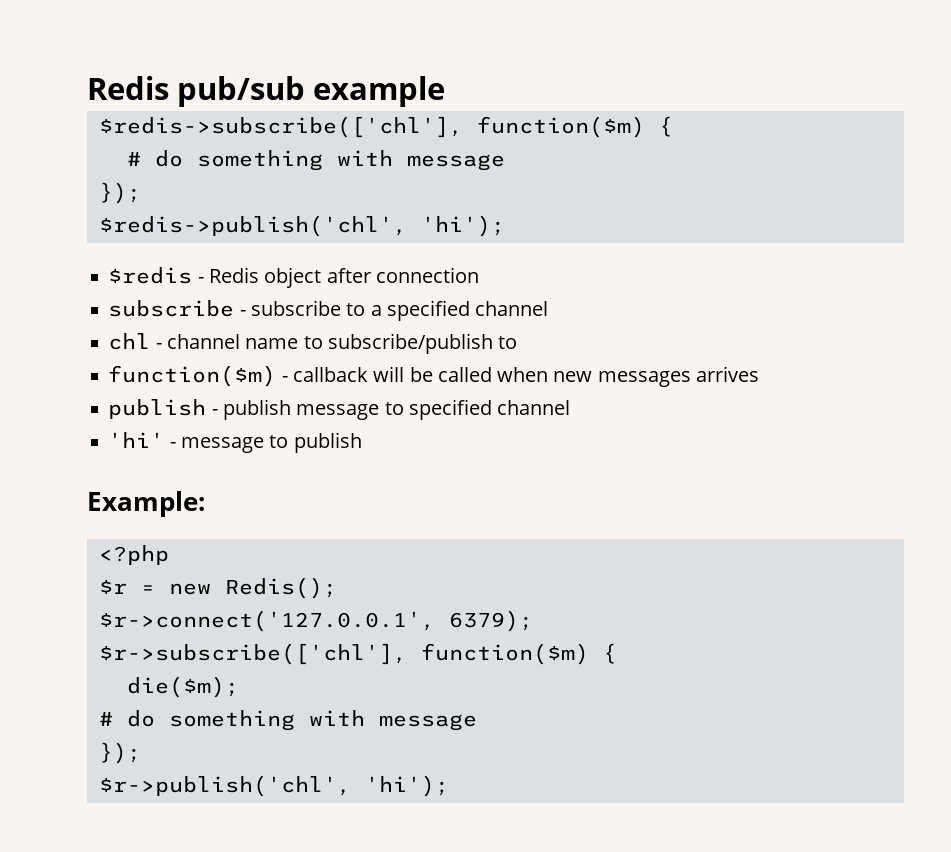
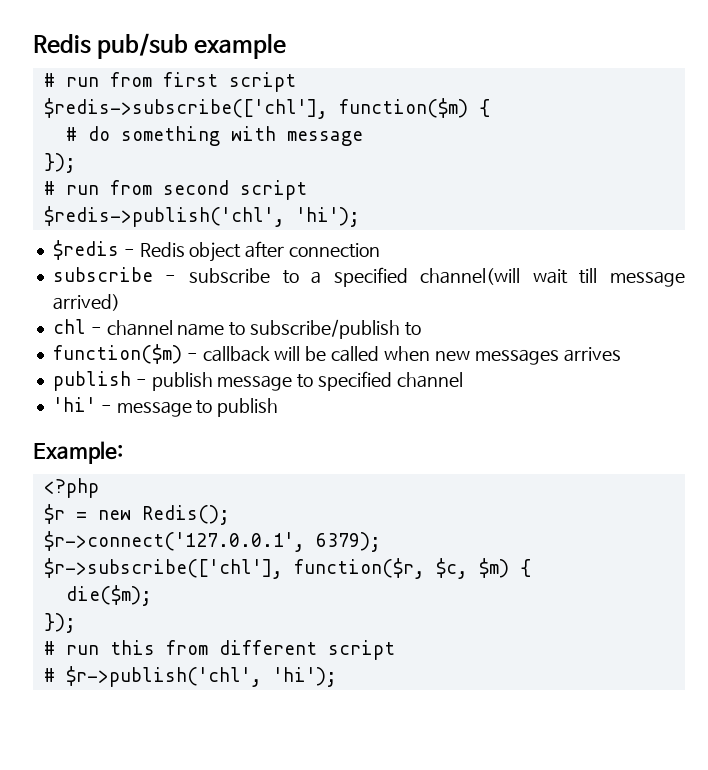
+ # run from first script
+ # run from second script
- subscribe - subscribe to a specified channel
+ subscribe - subscribe to a specified channel(will wait till message arrived)
- $r->subscribe(['chl'], function($m) {
+ $r->subscribe(['chl'], function($r, $c, $m) {
  die($m);
- # do something with message
  });
- $r->publish('chl', 'hi');
+ # run this from different script
+ # $r->publish('chl', 'hi');

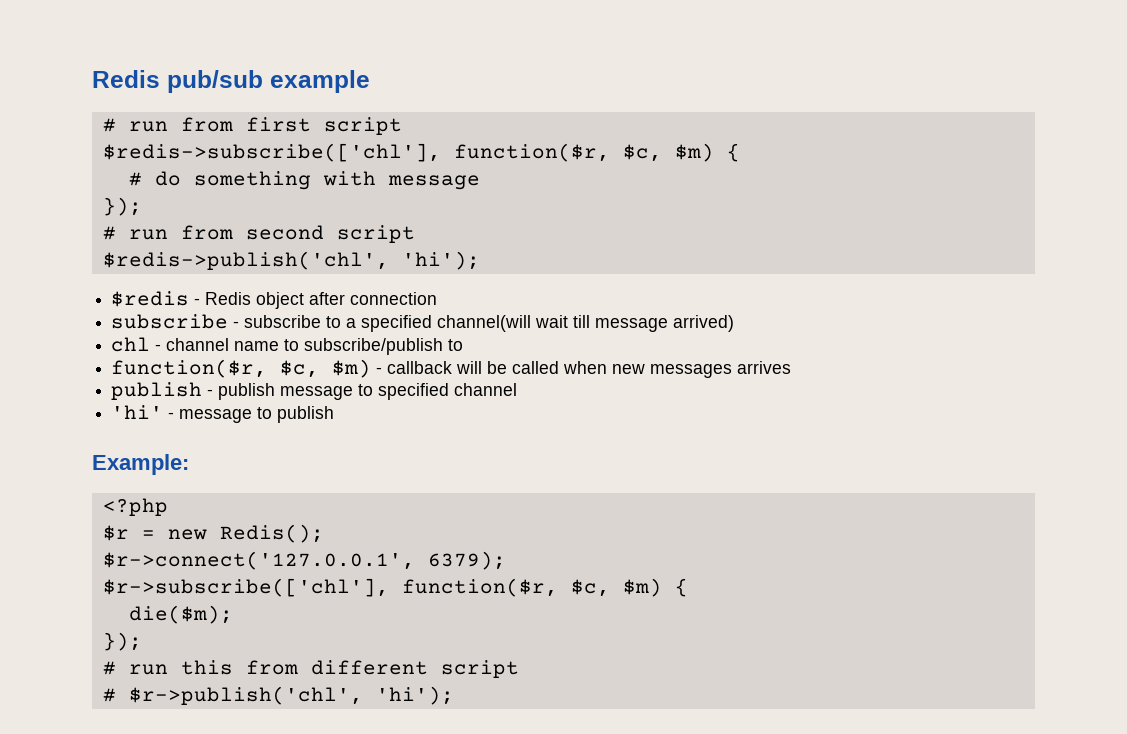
- $redis->subscribe(['chl'], function($m) {
+ $redis->subscribe(['chl'], function($r, $c, $m) {
- function($m) - callback will be called when new messages arrives
+ function($r, $c, $m) - callback will be called when new messages arrives

